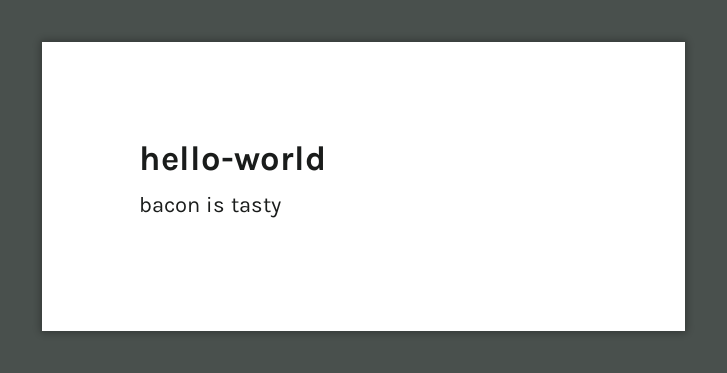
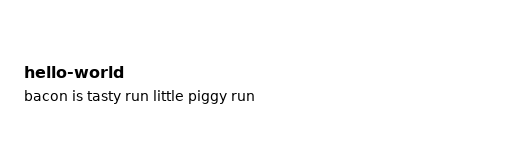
- bacon is tasty
+ bacon is tasty run little piggy run

